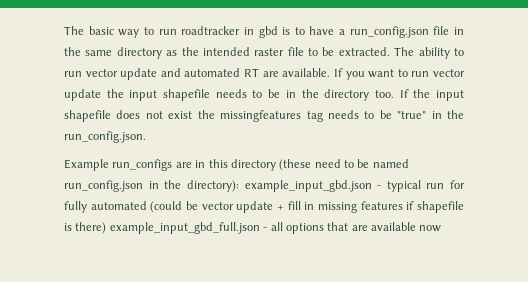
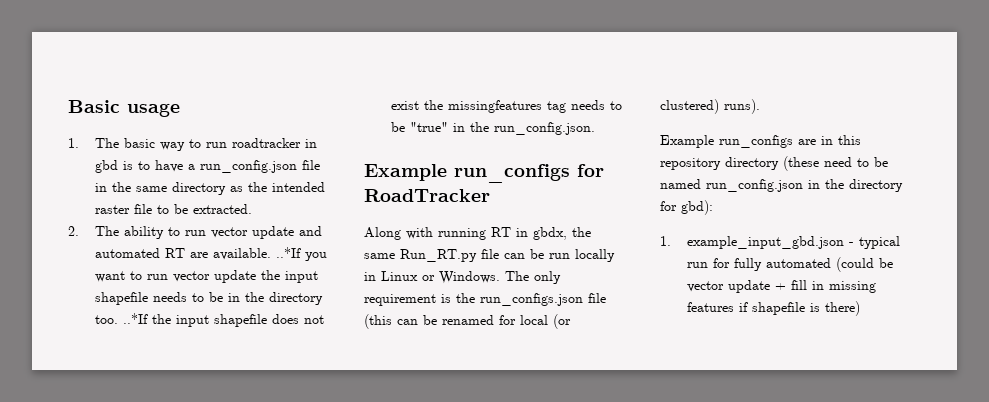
- The basic way to run roadtracker in gbd is to have a run_config.json file in the same directory as the intended raster file to be extracted. The ability to run vector update and automated RT are available. If you want to run vector update the input shapefile needs to be in the directory too. If the input shapefile does not exist the missingfeatures tag needs to be "true" in the run_config.json.
+ Basic usage
+ 1. The basic way to run roadtracker in gbd is to have a run_config.json file in the same directory as the intended raster file to be extracted.
+ 2. The ability to run vector update and automated RT are available. ..*If you want to run vector update the input shapefile needs to be in the directory too. ..*If the input shapefile does not exist the missingfeatures tag needs to be "true" in the run_config.json.
+ Example run_configs for RoadTracker
+ Along with running RT in gbdx, the same Run_RT.py file can be run locally in Linux or Windows. The only requirement is the run_configs.json file (this can be renamed for local (or clustered) runs).
- Example run_configs are in this directory (these need to be named run_config.json in the directory): example_input_gbd.json - typical run for fully automated (could be vector update + fill in missing features if shapefile is there) example_input_gbd_full.json - all options that are available now
+ Example run_configs are in this repository directory (these need to be named run_config.json in the directory for gbd):
+ 1. example_input_gbd.json - typical run for fully automated (could be vector update + fill in missing features if shapefile is there)

